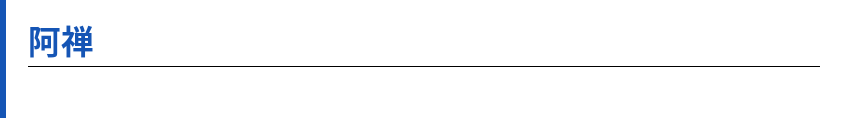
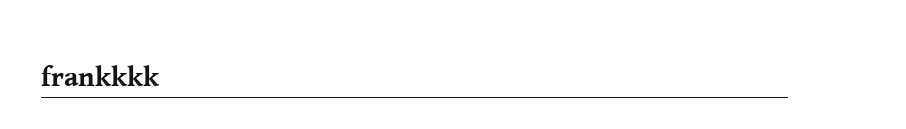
- 阿禅
+ frankkkk

